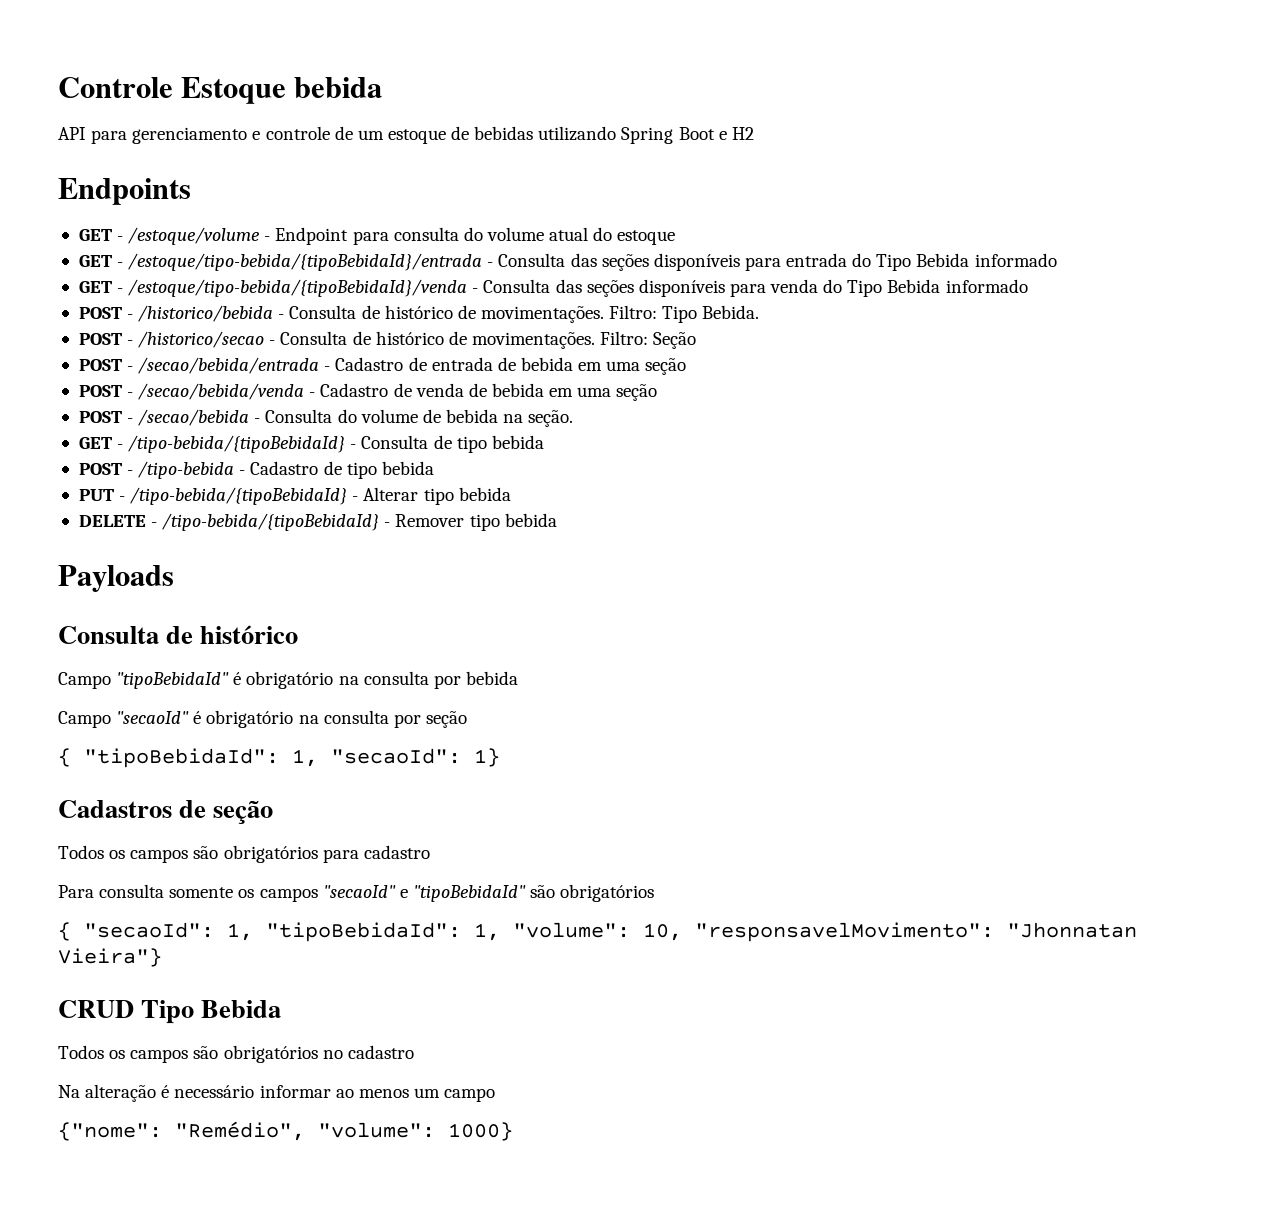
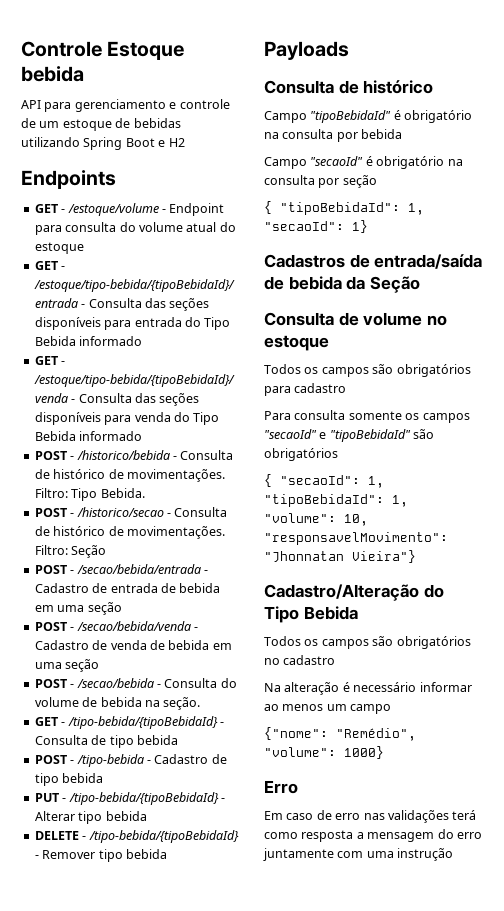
- Cadastros de seção
+ Cadastros de entrada/saída de bebida da Seção
+ Consulta de volume no estoque
- CRUD Tipo Bebida
+ Cadastro/Alteração do Tipo Bebida
+ Erro
+ Em caso de erro nas validações terá como resposta a mensagem do erro juntamente com uma instrução

